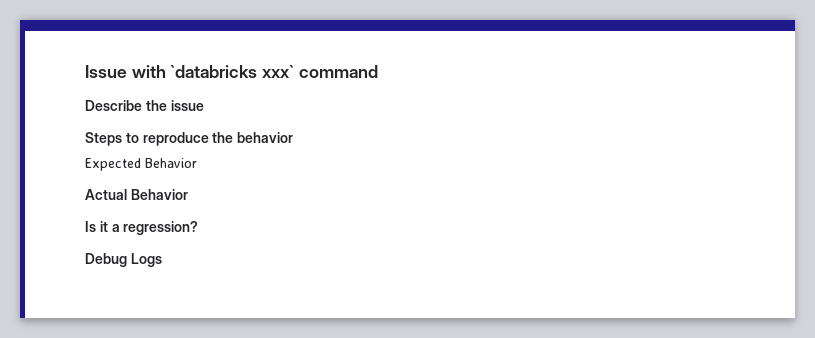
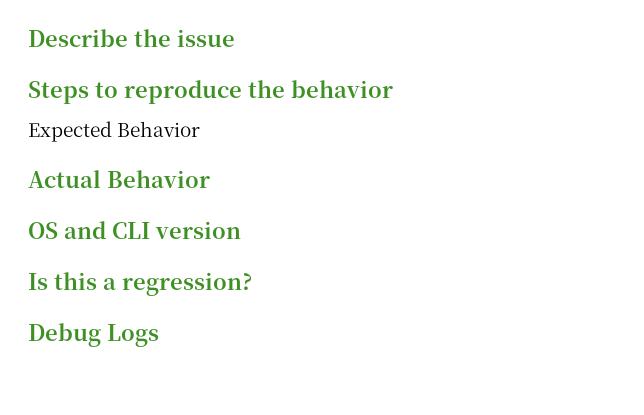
- Issue with `databricks xxx` command
+ OS and CLI version
- Is it a regression?
+ Is this a regression?

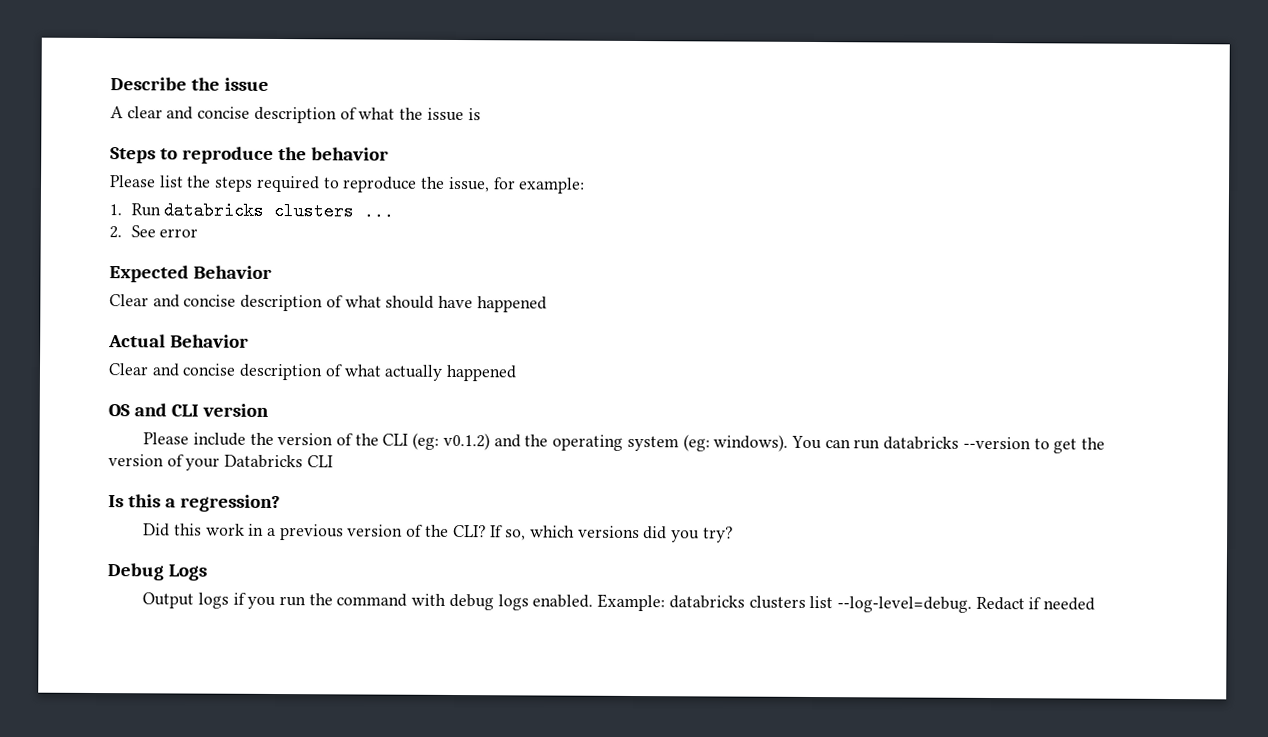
+ A clear and concise description of what the issue is
+ Please list the steps required to reproduce the issue, for example:
+ 1. Run databricks clusters ...
+ 2. See error
  Expected Behavior
+ Clear and concise description of what should have happened
  Actual Behavior
+ Clear and concise description of what actually happened
  OS and CLI version
+ Please include the version of the CLI (eg: v0.1.2) and the operating system (eg: windows). You can run databricks --version to get the version of your Databricks CLI
  Is this a regression?
+ Did this work in a previous version of the CLI? If so, which versions did you try?
  Debug Logs
+ Output logs if you run the command with debug logs enabled. Example: databricks clusters list --log-level=debug. Redact if needed

